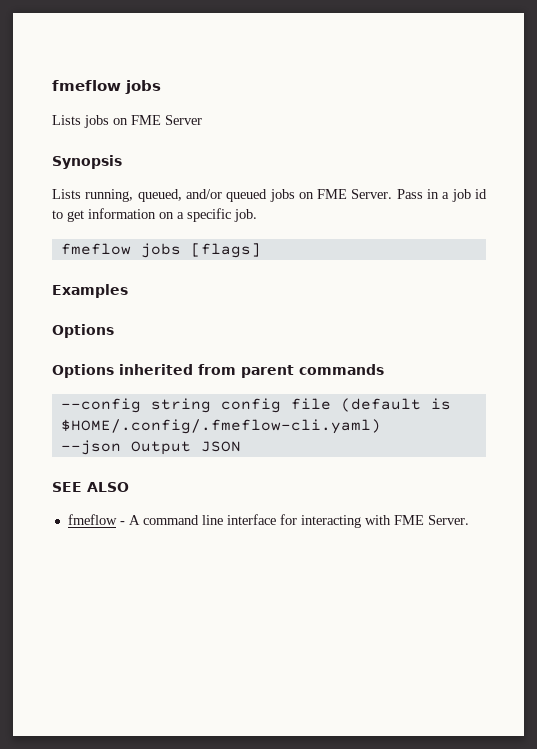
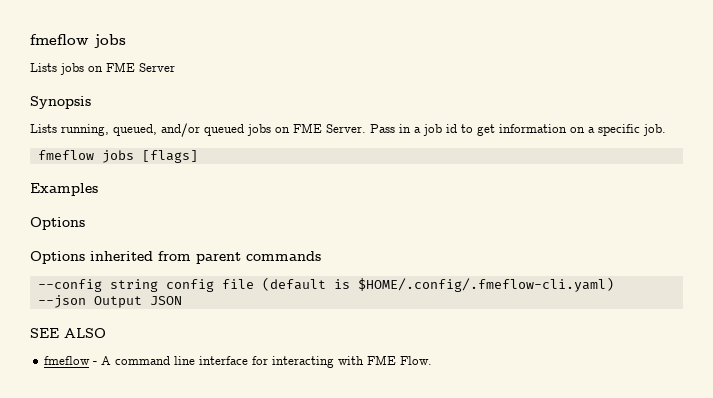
- fmeflow - A command line interface for interacting with FME Server.
+ fmeflow - A command line interface for interacting with FME Flow.

